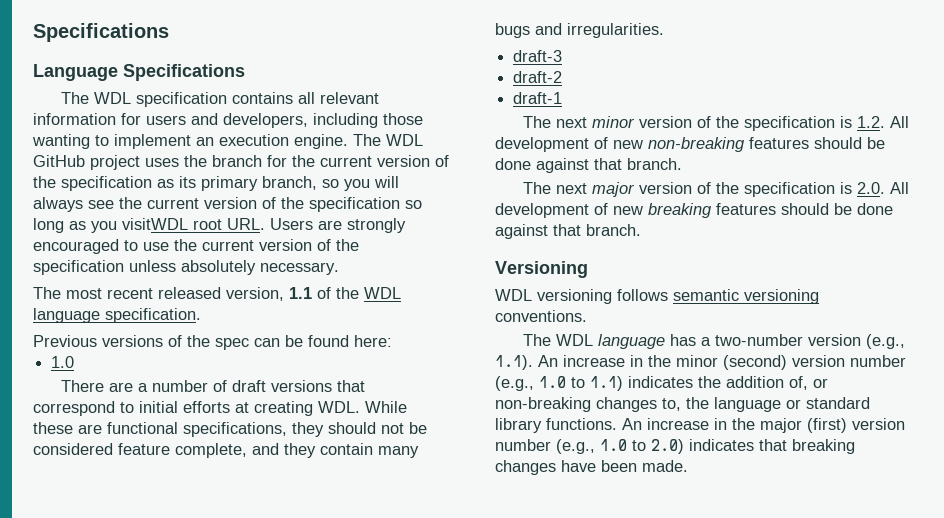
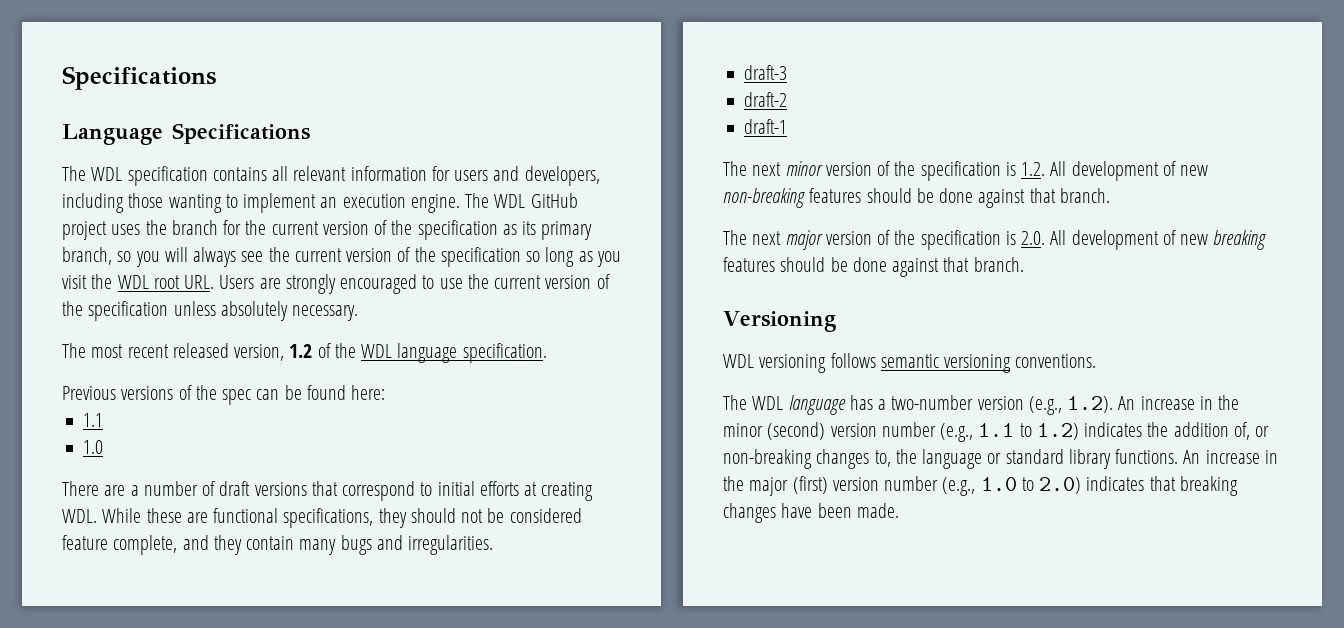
- The WDL GitHub project uses the branch for the current version of the specification as its primary branch, so you will always see the current version of the specification so long as you visitWDL root URL. Users are strongly encouraged to use the current version of the specification unless absolutely necessary.
+ The WDL GitHub project uses the branch for the current version of the specification as its primary branch, so you will always see the current version of the specification so long as you visit the WDL root URL. Users are strongly encouraged to use the current version of the specification unless absolutely necessary.
- The most recent released version, 1.1 of the WDL language specification.
+ The most recent released version, 1.2 of the WDL language specification.
  Previous versions of the spec can be found here:
+ 1.1
- The WDL language has a two-number version (e.g., 1.1). An increase in the minor (second) version number (e.g., 1.0 to 1.1) indicates the addition of, or non-breaking changes to, the language or standard library functions.
+ The WDL language has a two-number version (e.g., 1.2). An increase in the minor (second) version number (e.g., 1.1 to 1.2) indicates the addition of, or non-breaking changes to, the language or standard library functions.

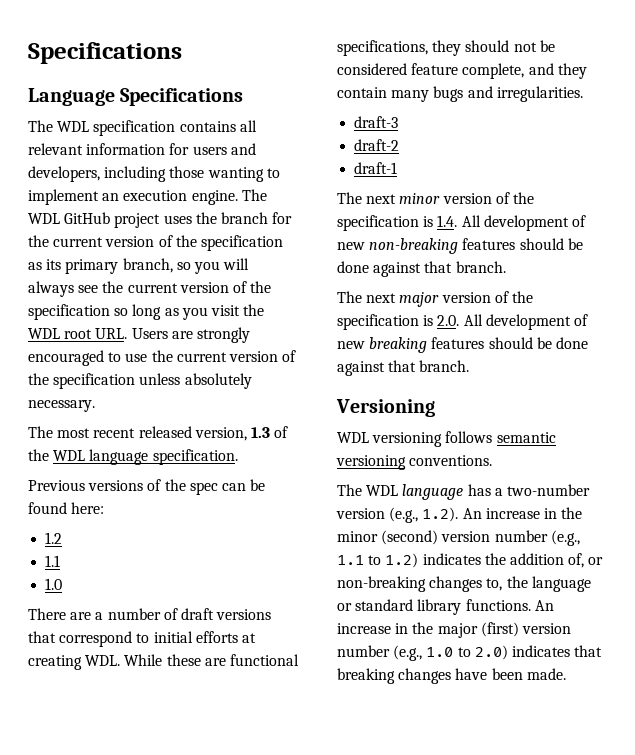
- The most recent released version, 1.2 of the WDL language specification.
+ The most recent released version, 1.3 of the WDL language specification.
+ 1.2
- The next minor version of the specification is 1.2. All development of new non-breaking features should be done against that branch.
+ The next minor version of the specification is 1.4. All development of new non-breaking features should be done against that branch.

